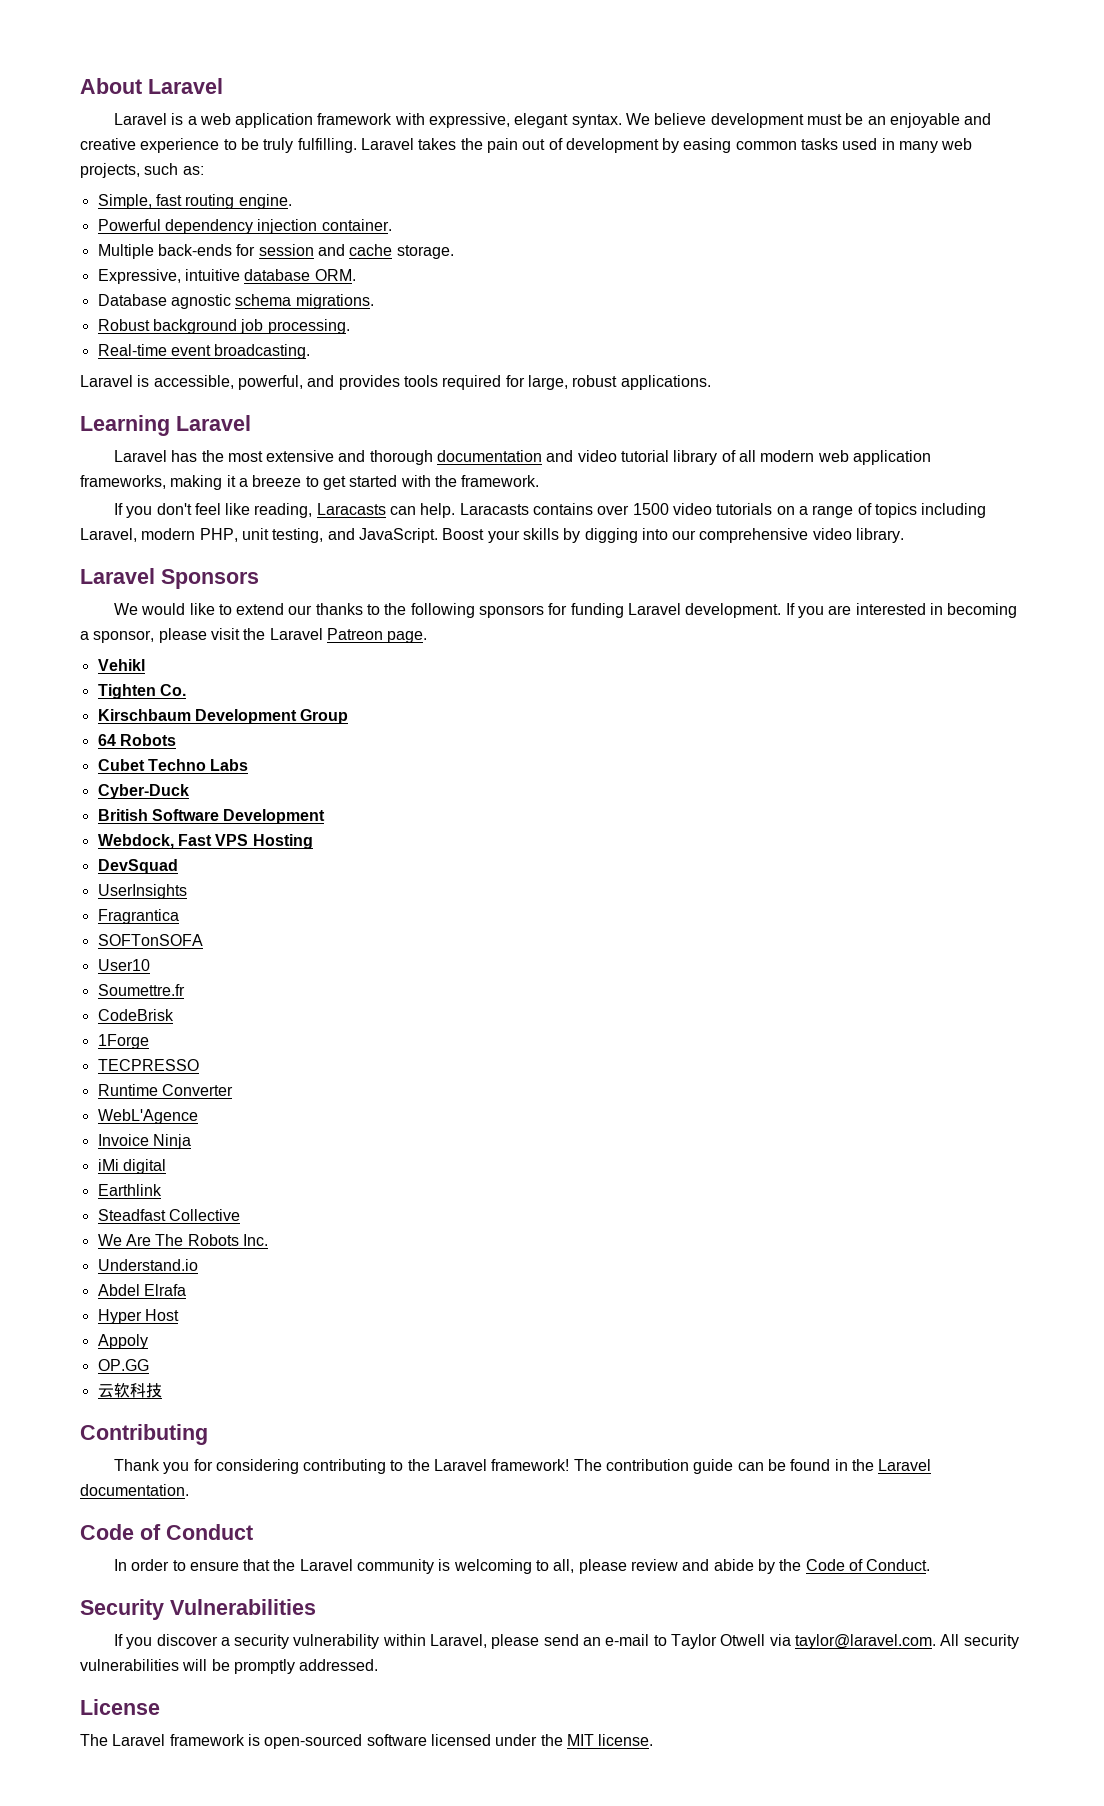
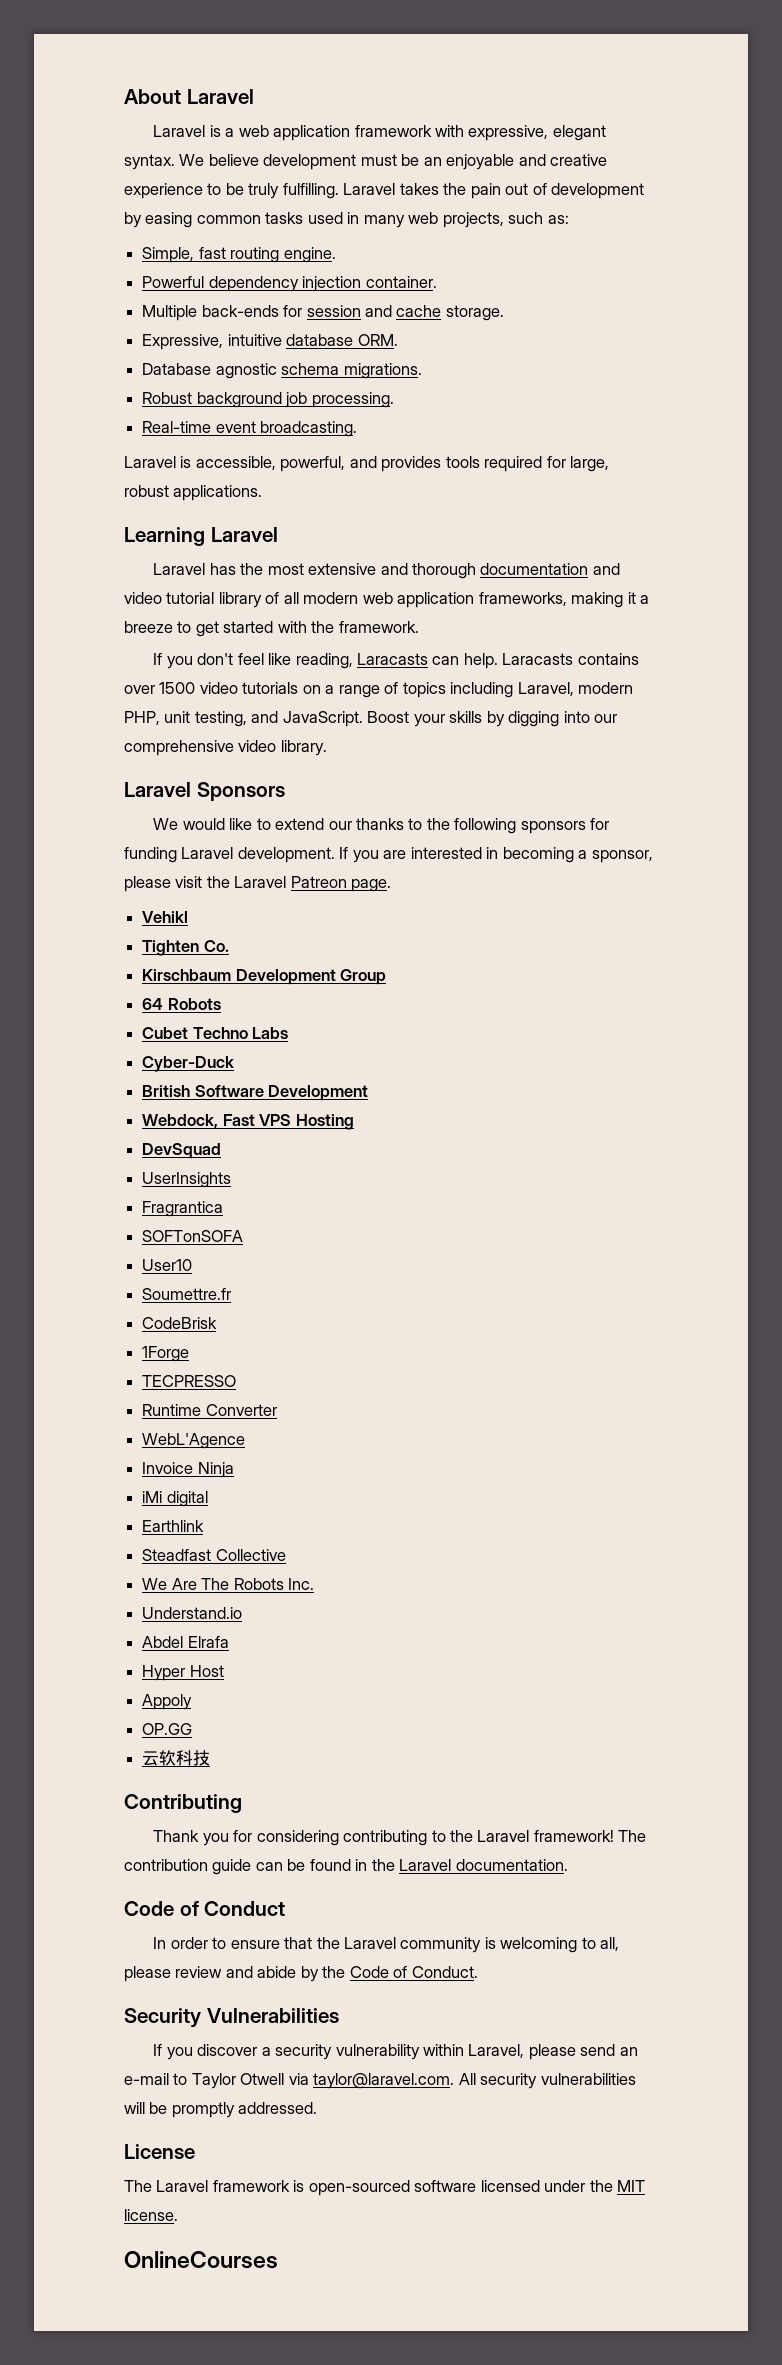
+ OnlineCourses

